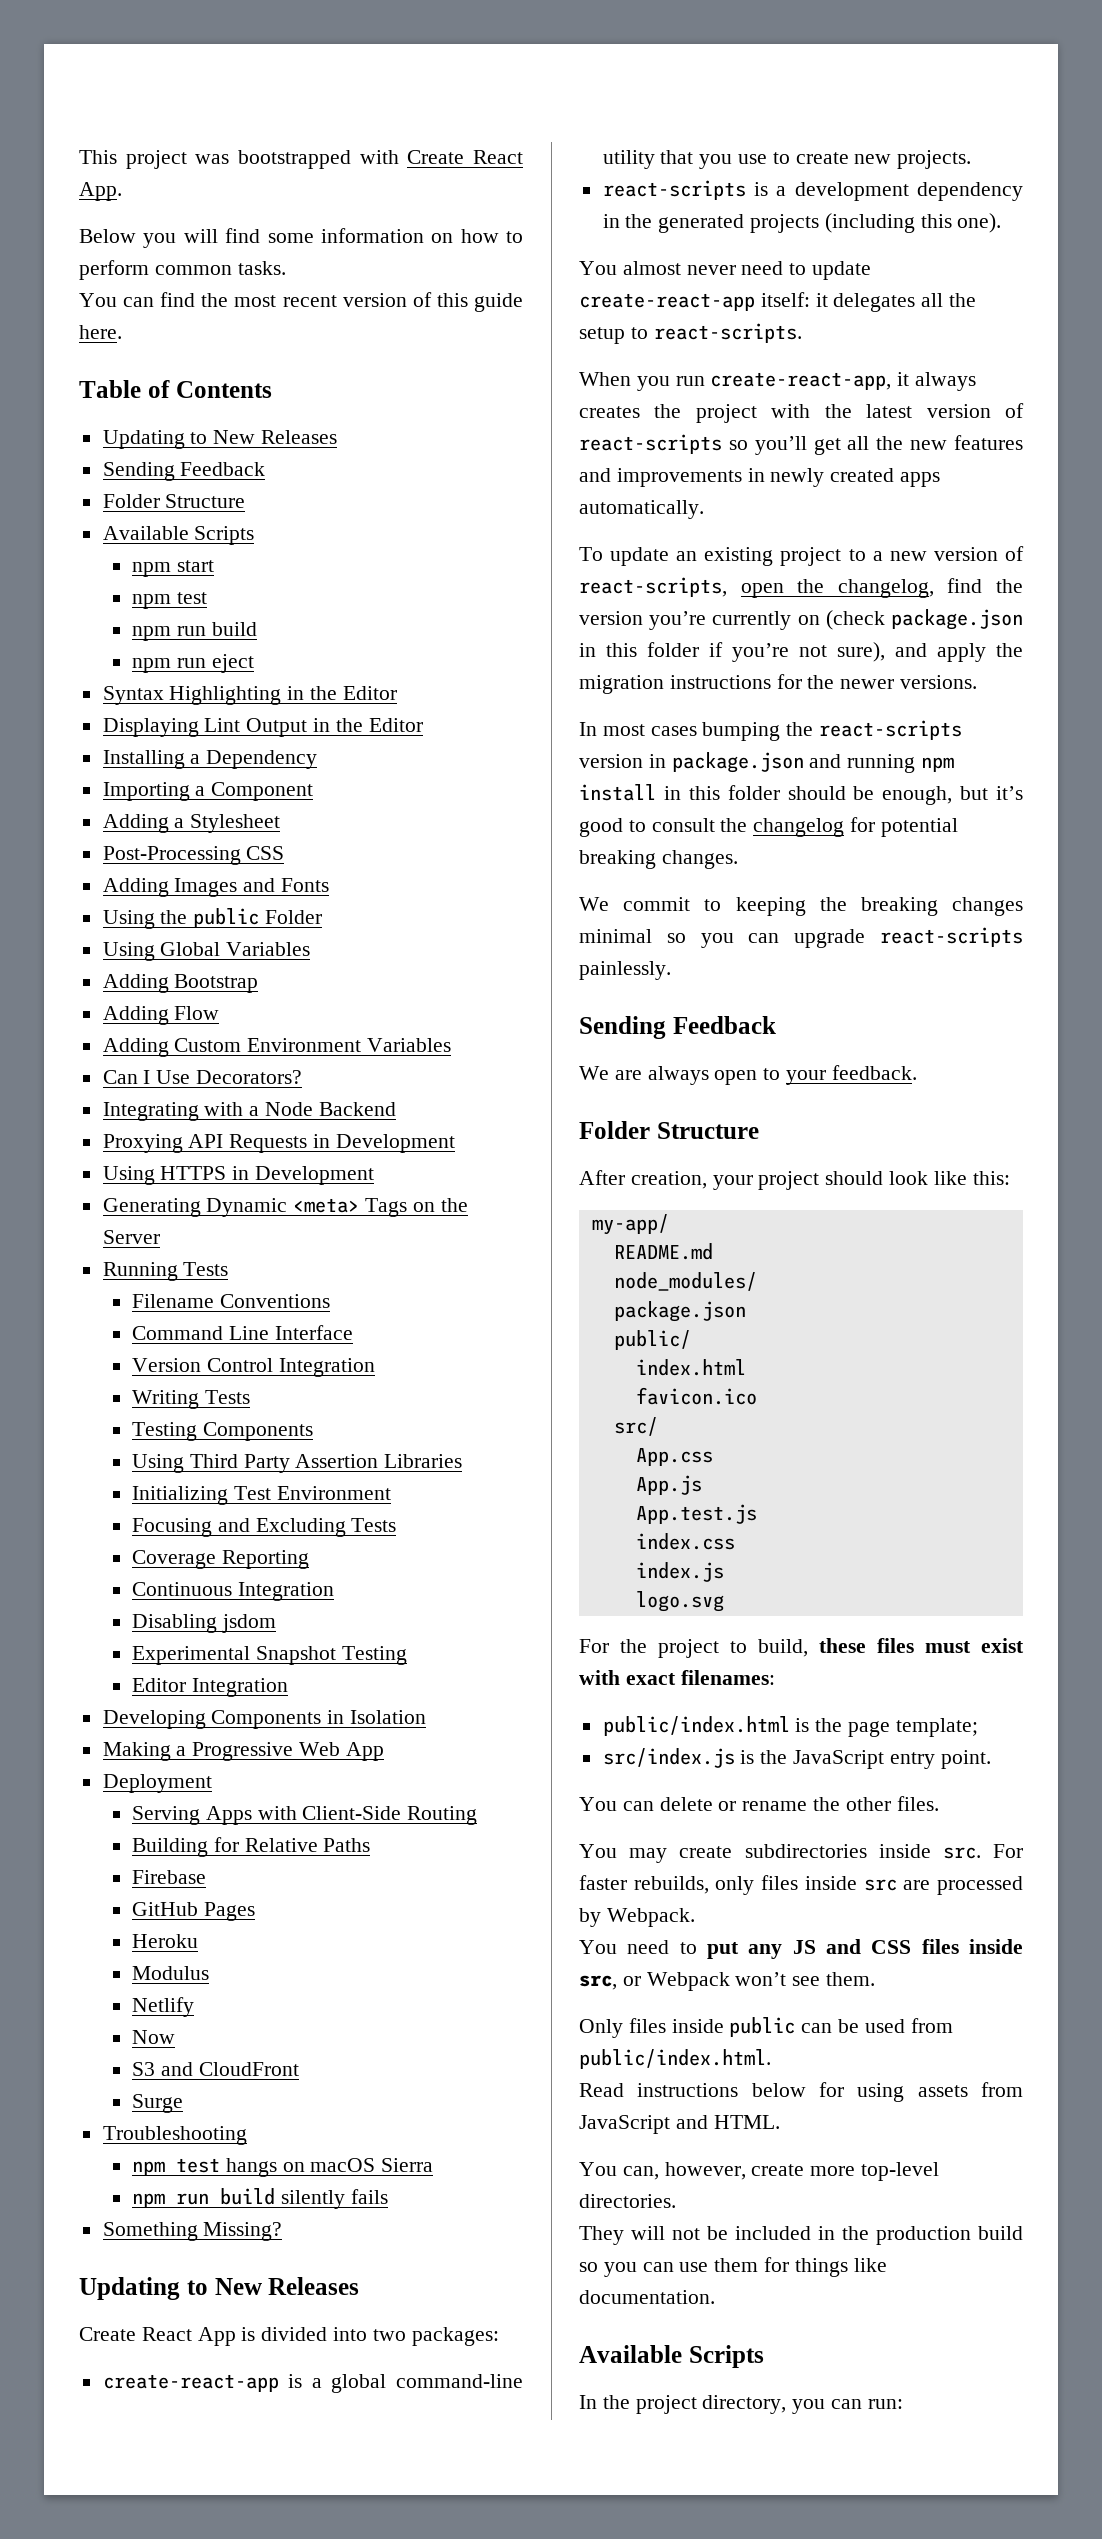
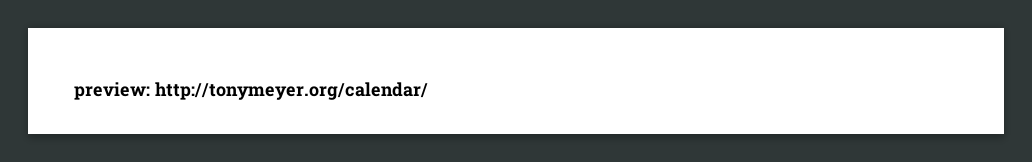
- This project was bootstrapped with Create React App.
- Below you will find some information on how to perform common tasks.
- You can find the most recent version of this guide here.
- Table of Contents
- Updating to New Releases
- Sending Feedback
- Folder Structure
- Available Scripts
- npm start
- npm test
- npm run build
- npm run eject
- Syntax Highlighting in the Editor
- Displaying Lint Output in the Editor
- Installing a Dependency
- Importing a Component
- Adding a Stylesheet
- Post-Processing CSS
- Adding Images and Fonts
- Using the public Folder
- Using Global Variables
- Adding Bootstrap
- Adding Flow
- Adding Custom Environment Variables
- Can I Use Decorators?
- Integrating with a Node Backend
- Proxying API Requests in Development
- Using HTTPS in Development
- Generating Dynamic <meta> Tags on the Server
- Running Tests
- Filename Conventions
- Command Line Interface
- Version Control Integration
- Writing Tests
- Testing Components
- Using Third Party Assertion Libraries
- Initializing Test Environment
- Focusing and Excluding Tests
- Coverage Reporting
- Continuous Integration
- Disabling jsdom
- Experimental Snapshot Testing
- Editor Integration
- Developing Components in Isolation
- Making a Progressive Web App
- Deployment
- Serving Apps with Client-Side Routing
- Building for Relative Paths
- Firebase
- GitHub Pages
- Heroku
- Modulus
- Netlify
- Now
- S3 and CloudFront
- Surge
- Troubleshooting
- npm test hangs on macOS Sierra
- npm run build silently fails
- Something Missing?
- Updating to New Releases
- Create React App is divided into two packages:
- create-react-app is a global command-line utility that you use to create new projects.
- react-scripts is a development dependency in the generated projects (including this one).
- You almost never need to update create-react-app itself: it delegates all the setup to react-scripts.
- When you run create-react-app, it always creates the project with the latest version of react-scripts so you’ll get all the new features and improvements in newly created apps automatically.
- To update an existing project to a new version of react-scripts, open the changelog, find the version you’re currently on (check package.json in this folder if you’re not sure), and apply the migration instructions for the newer versions.
- In most cases bumping the react-scripts version in package.json and running npm install in this folder should be enough, but it’s good to consult the changelog for potential breaking changes.
- We commit to keeping the breaking changes minimal so you can upgrade react-scripts painlessly.
- Sending Feedback
- We are always open to your feedback.
- Folder Structure
- After creation, your project should look like this:
- my-app/
- README.md
- node_modules/
- package.json
- public/
- index.html
- favicon.ico
- src/
- App.css
- App.js
- App.test.js
- index.css
- index.js
- logo.svg
- For the project to build, these files must exist with exact filenames:
- public/index.html is the page template;
- src/index.js is the JavaScript entry point.
- You can delete or rename the other files.
- You may create subdirectories inside src. For faster rebuilds, only files inside src are processed by Webpack.
- You need to put any JS and CSS files inside src, or Webpack won’t see them.
- Only files inside public can be used from public/index.html.
- Read instructions below for using assets from JavaScript and HTML.
- You can, however, create more top-level directories.
- They will not be included in the production build so you can use them for things like documentation.
- Available Scripts
- In the project directory, you can run:
+ preview: http://tonymeyer.org/calendar/

